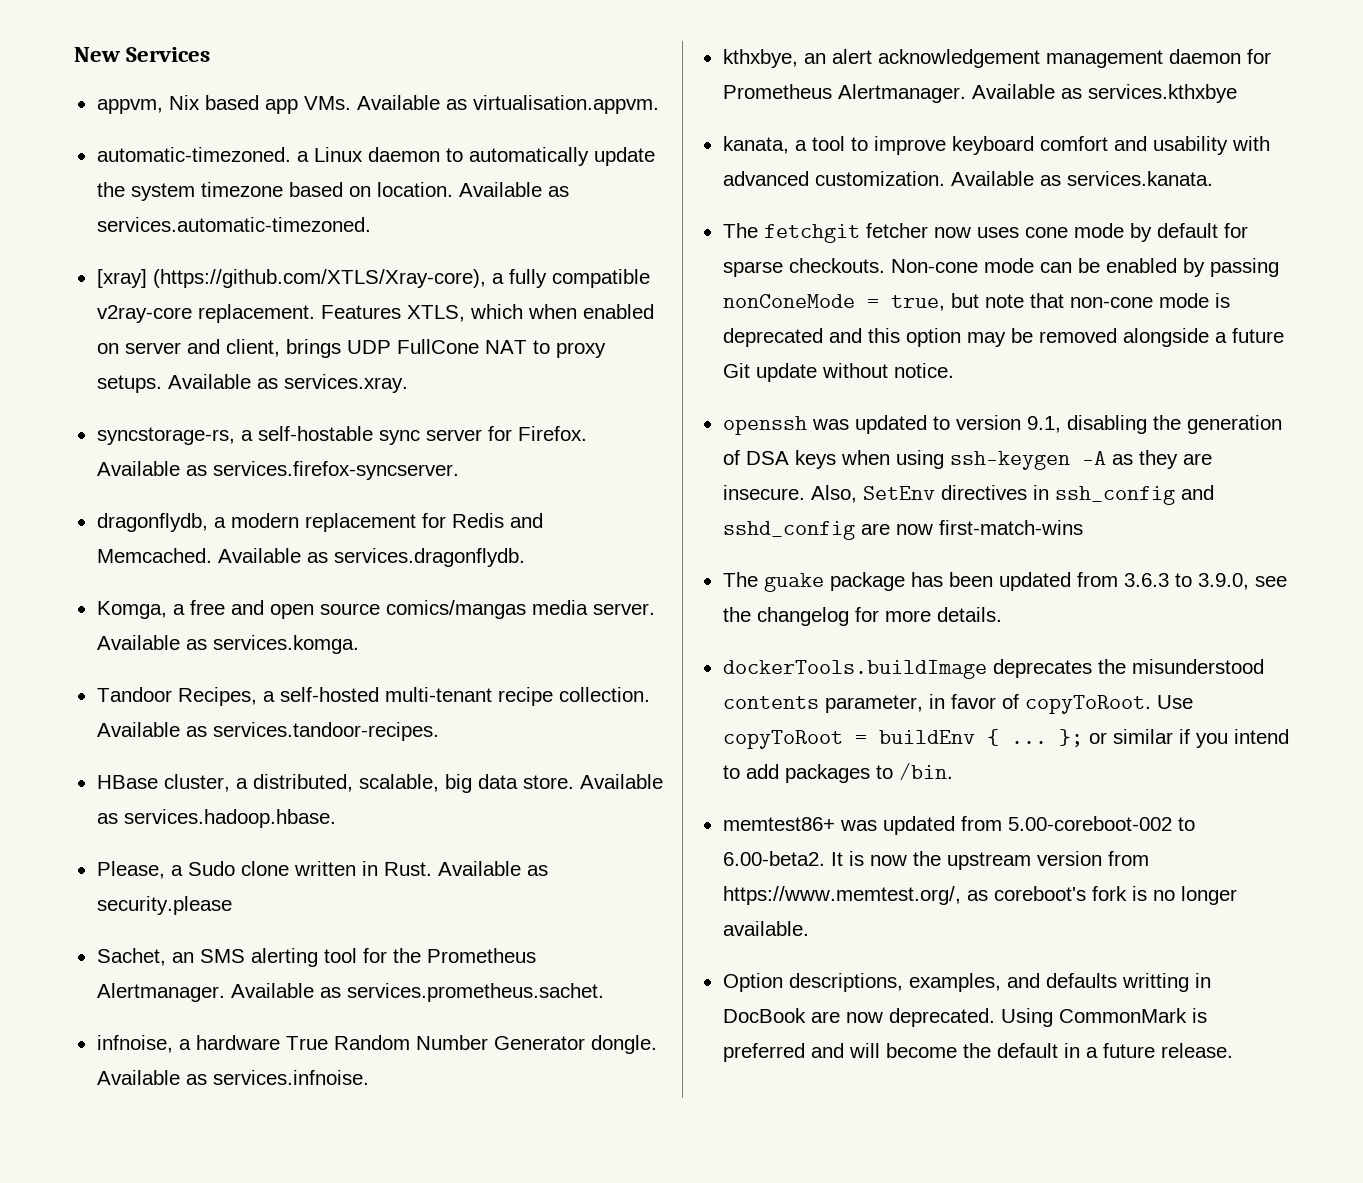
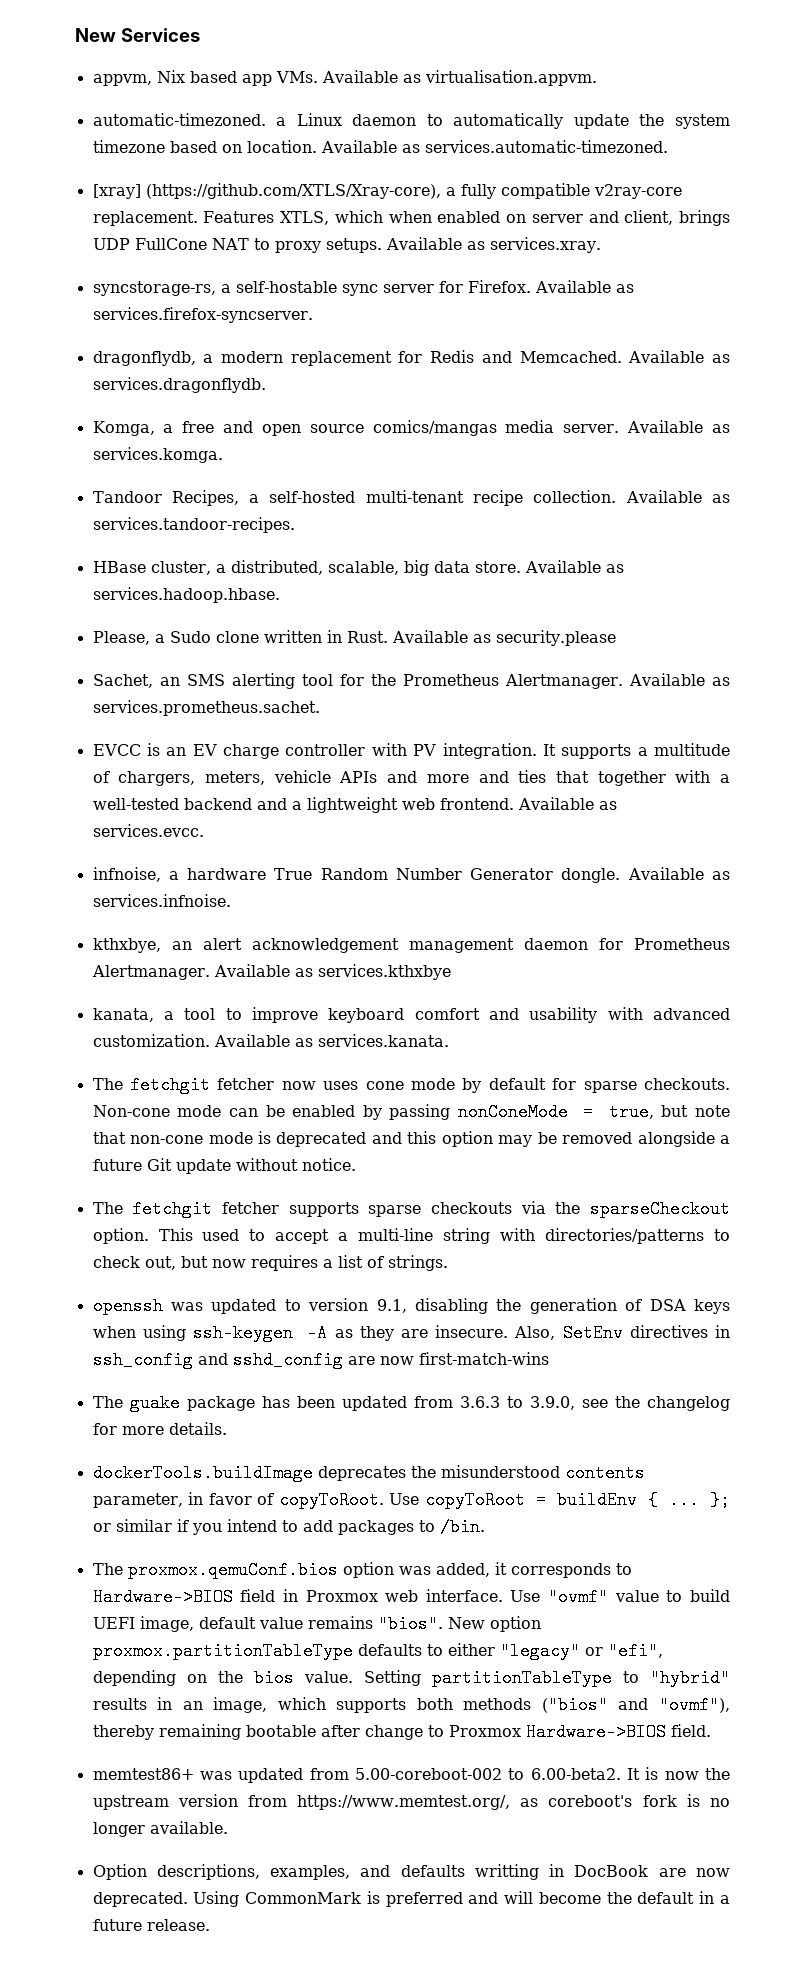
+ EVCC is an EV charge controller with PV integration. It supports a multitude of chargers, meters, vehicle APIs and more and ties that together with a well-tested backend and a lightweight web frontend. Available as services.evcc.
+ The fetchgit fetcher supports sparse checkouts via the sparseCheckout option. This used to accept a multi-line string with directories/patterns to check out, but now requires a list of strings.
+ The proxmox.qemuConf.bios option was added, it corresponds to Hardware->BIOS field in Proxmox web interface. Use "ovmf" value to build UEFI image, default value remains "bios". New option proxmox.partitionTableType defaults to either "legacy" or "efi", depending on the bios value. Setting partitionTableType to "hybrid" results in an image, which supports both methods ("bios" and "ovmf"), thereby remaining bootable after change to Proxmox Hardware->BIOS field.

